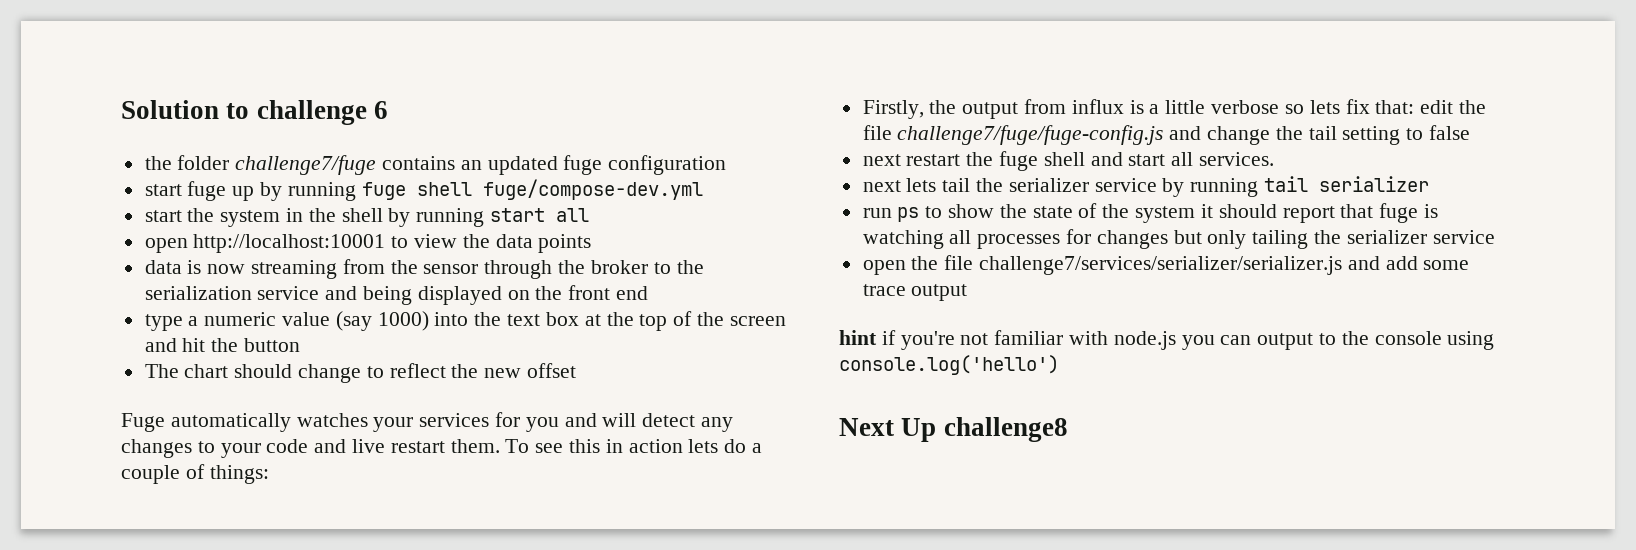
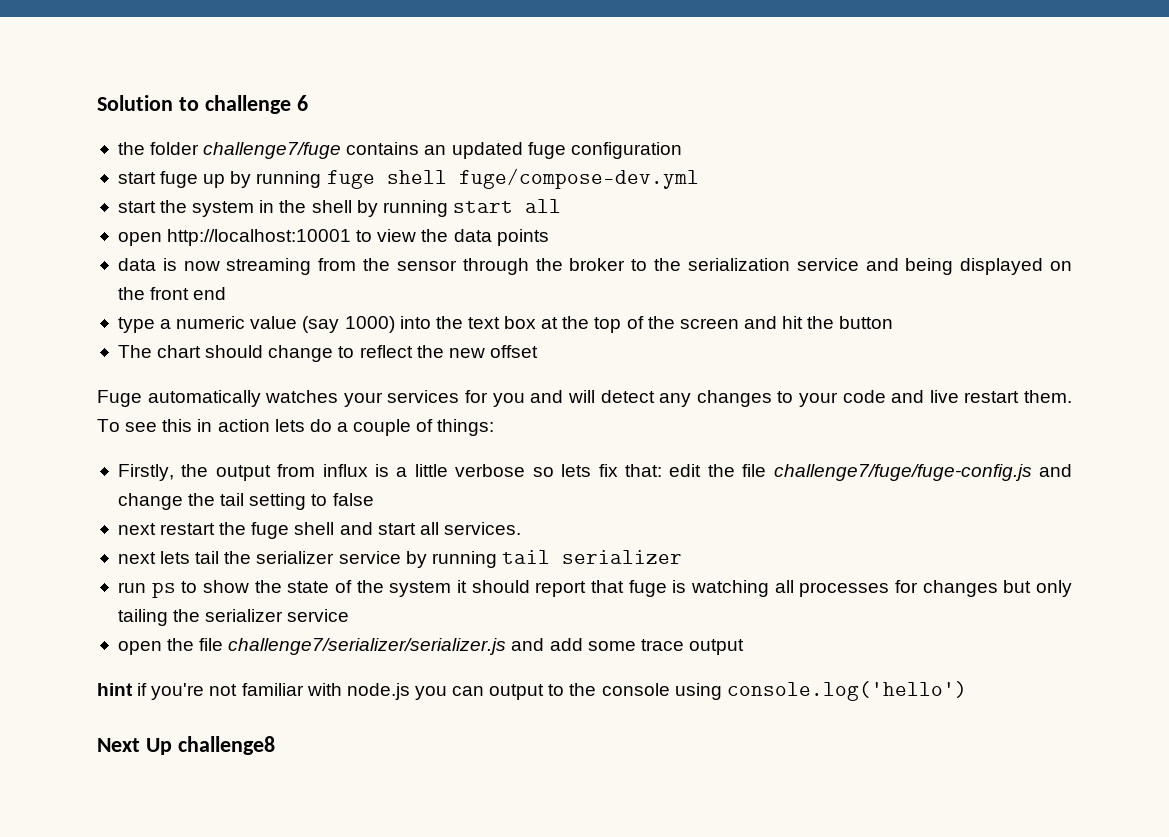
- open the file challenge7/services/serializer/serializer.js and add some trace output
+ open the file challenge7/serializer/serializer.js and add some trace output

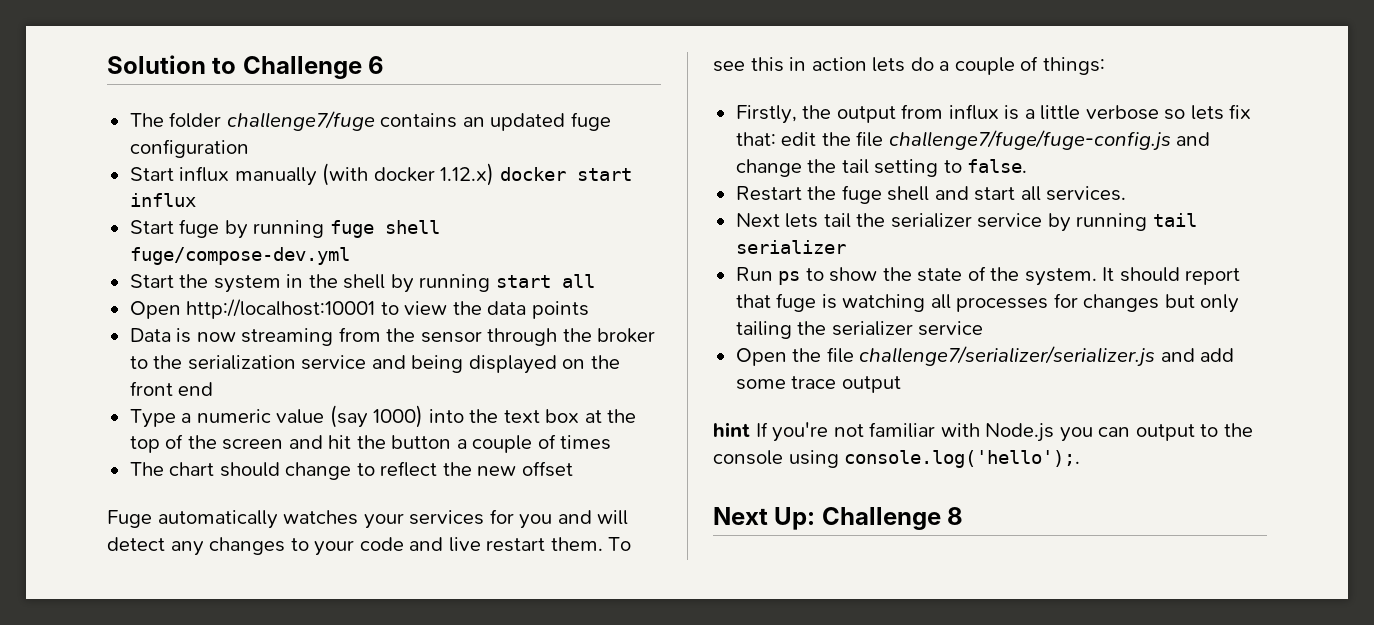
- Solution to challenge 6
+ Solution to Challenge 6
- the folder challenge7/fuge contains an updated fuge configuration
+ The folder challenge7/fuge contains an updated fuge configuration
- start fuge up by running fuge shell fuge/compose-dev.yml
+ Start influx manually (with docker 1.12.x) docker start influx
+ Start fuge by running fuge shell fuge/compose-dev.yml
- start the system in the shell by running start all
+ Start the system in the shell by running start all
- open http://localhost:10001 to view the data points
+ Open http://localhost:10001 to view the data points
- data is now streaming from the sensor through the broker to the serialization service and being displayed on the front end
+ Data is now streaming from the sensor through the broker to the serialization service and being displayed on the front end
- type a numeric value (say 1000) into the text box at the top of the screen and hit the button
+ Type a numeric value (say 1000) into the text box at the top of the screen and hit the button a couple of times
- Firstly, the output from influx is a little verbose so lets fix that: edit the file challenge7/fuge/fuge-config.js and change the tail setting to false
- next restart the fuge shell and start all services.
+ Firstly, the output from influx is a little verbose so lets fix that: edit the file challenge7/fuge/fuge-config.js and change the tail setting to false.
+ Restart the fuge shell and start all services.
- next lets tail the serializer service by running tail serializer
+ Next lets tail the serializer service by running tail serializer
- run ps to show the state of the system it should report that fuge is watching all processes for changes but only tailing the serializer service
+ Run ps to show the state of the system. It should report that fuge is watching all processes for changes but only tailing the serializer service
- open the file challenge7/serializer/serializer.js and add some trace output
+ Open the file challenge7/serializer/serializer.js and add some trace output
- hint if you're not familiar with node.js you can output to the console using console.log('hello')
- Next Up challenge8
+ hint If you're not familiar with Node.js you can output to the console using console.log('hello');.
+ Next Up: Challenge 8

